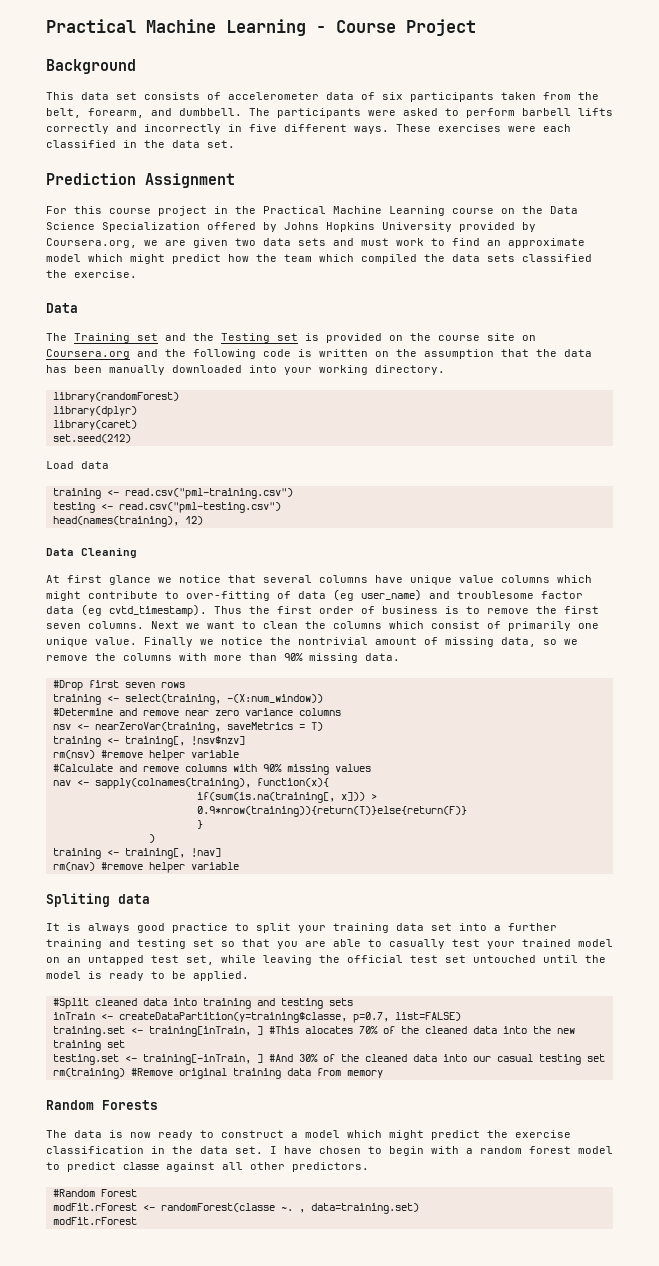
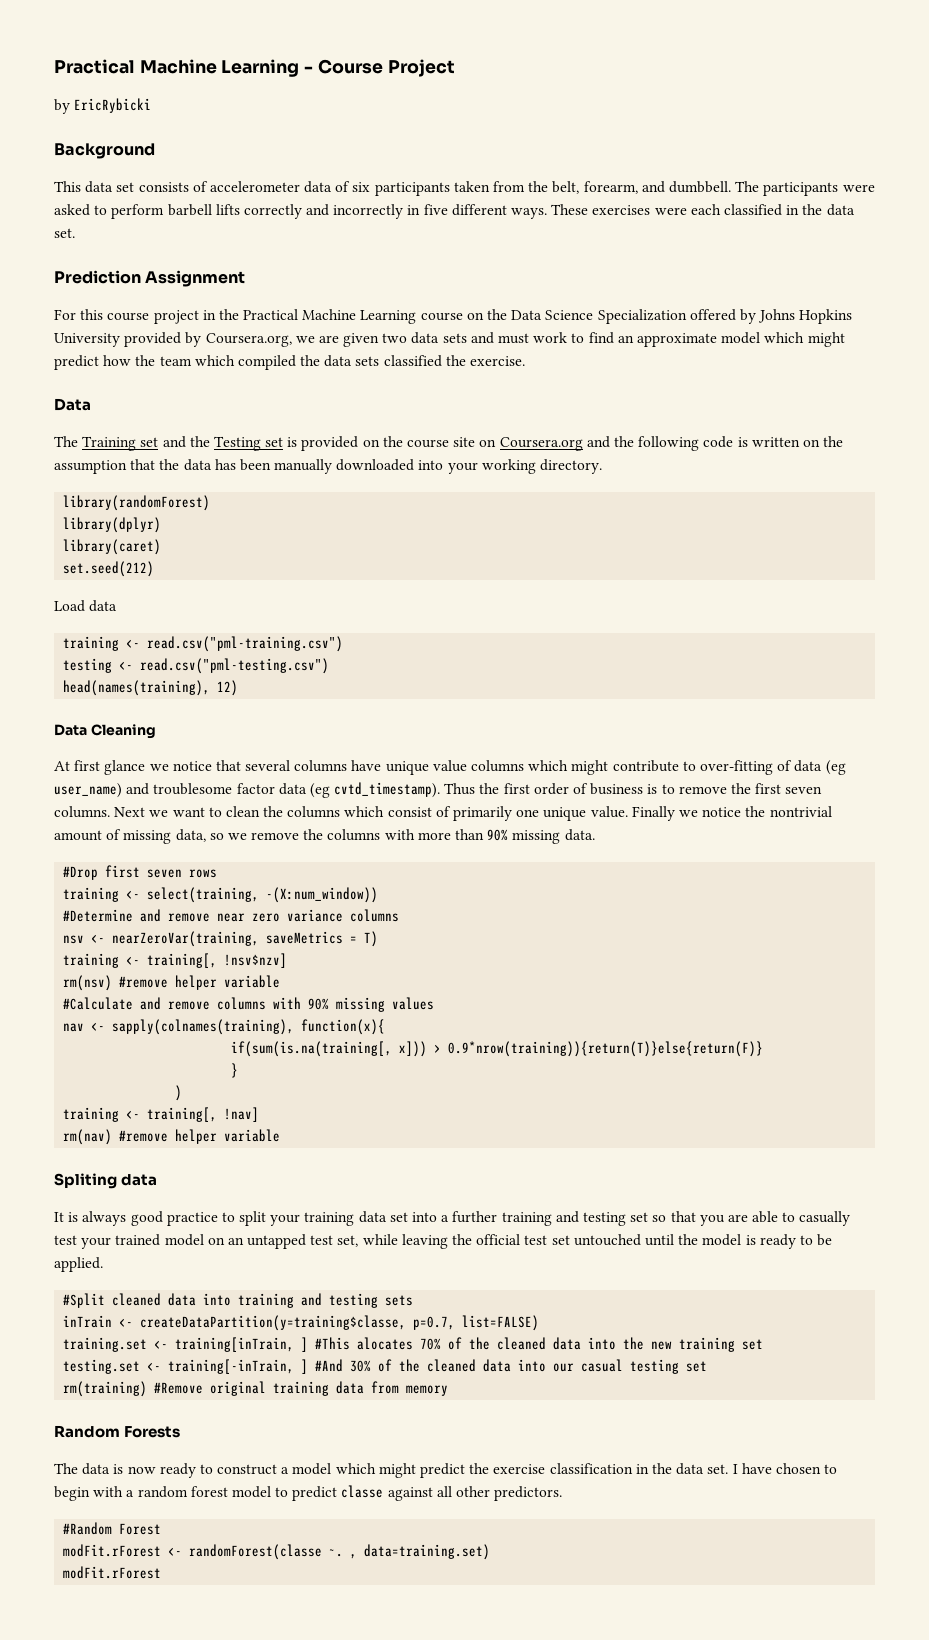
+ by EricRybicki

